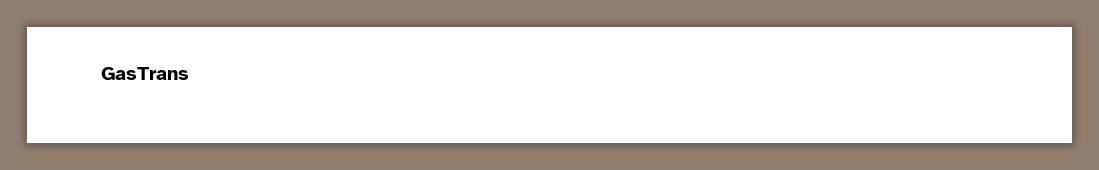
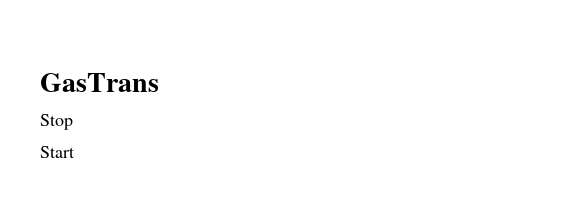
+ Stop
+ Start

